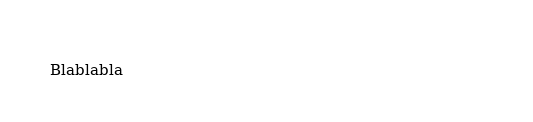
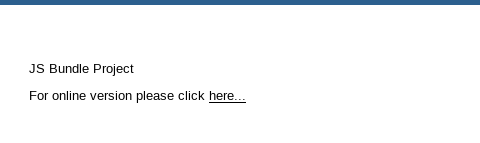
- Blablabla
+ JS Bundle Project
+ For online version please click here...

